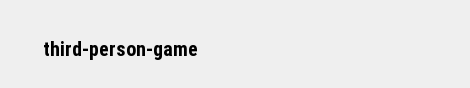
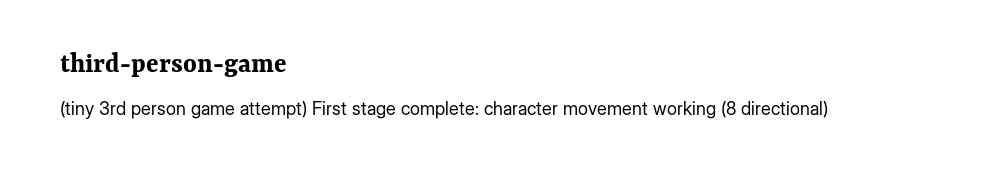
+ (tiny 3rd person game attempt) First stage complete: character movement working (8 directional)

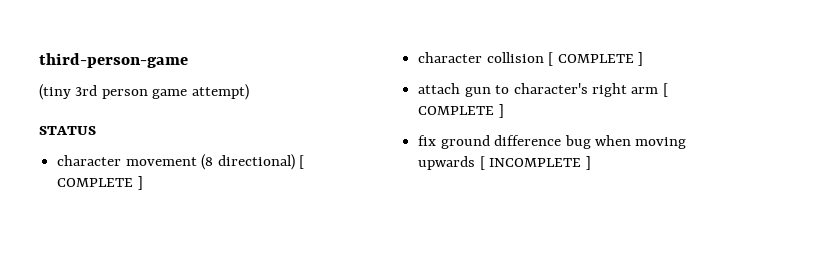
- (tiny 3rd person game attempt) First stage complete: character movement working (8 directional)
+ (tiny 3rd person game attempt)
+ STATUS
+ character movement (8 directional) [ COMPLETE ]
+ character collision [ COMPLETE ]
+ attach gun to character's right arm [ COMPLETE ]
+ fix ground difference bug when moving upwards [ INCOMPLETE ]

